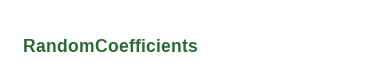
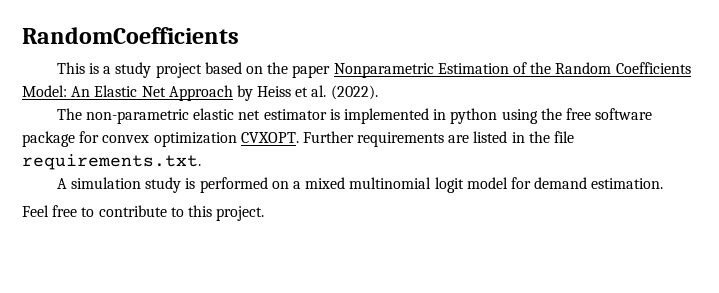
+ This is a study project based on the paper Nonparametric Estimation of the Random Coefficients Model: An Elastic Net Approach by Heiss et al. (2022).
+ The non-parametric elastic net estimator is implemented in python using the free software package for convex optimization CVXOPT. Further requirements are listed in the file requirements.txt.
+ A simulation study is performed on a mixed multinomial logit model for demand estimation.
+ Feel free to contribute to this project.

